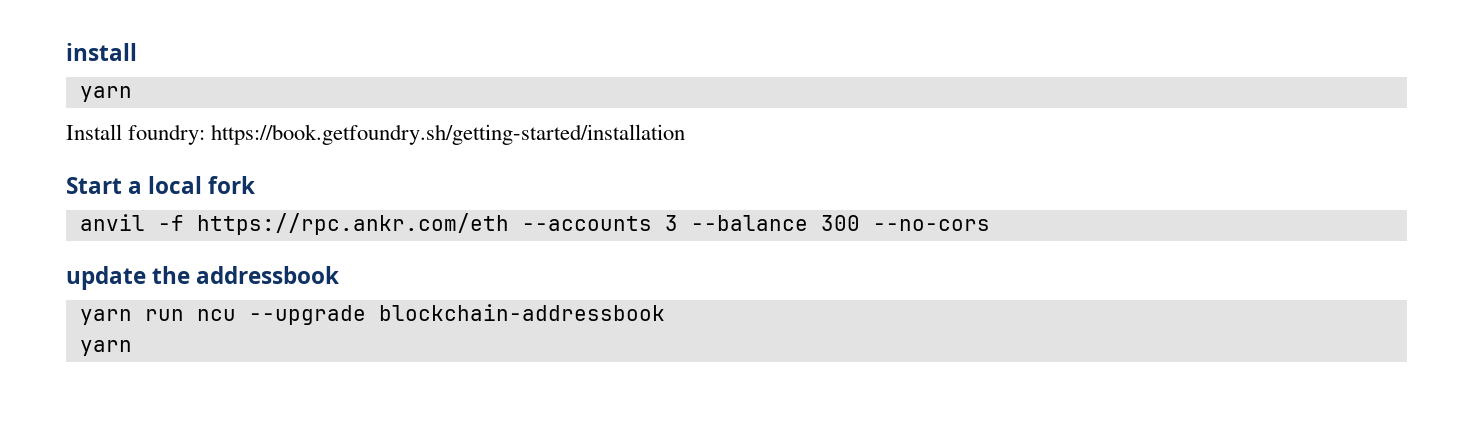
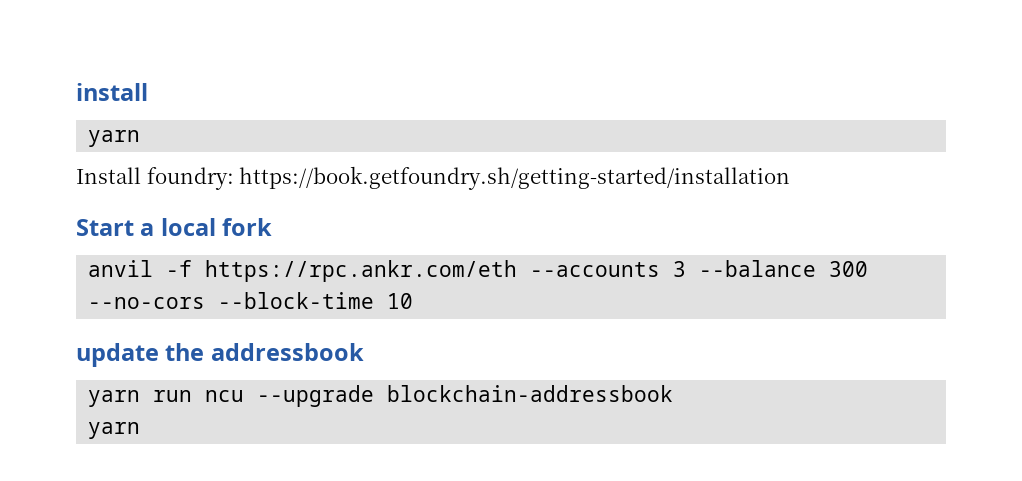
- anvil -f https://rpc.ankr.com/eth --accounts 3 --balance 300 --no-cors
+ anvil -f https://rpc.ankr.com/eth --accounts 3 --balance 300 --no-cors --block-time 10

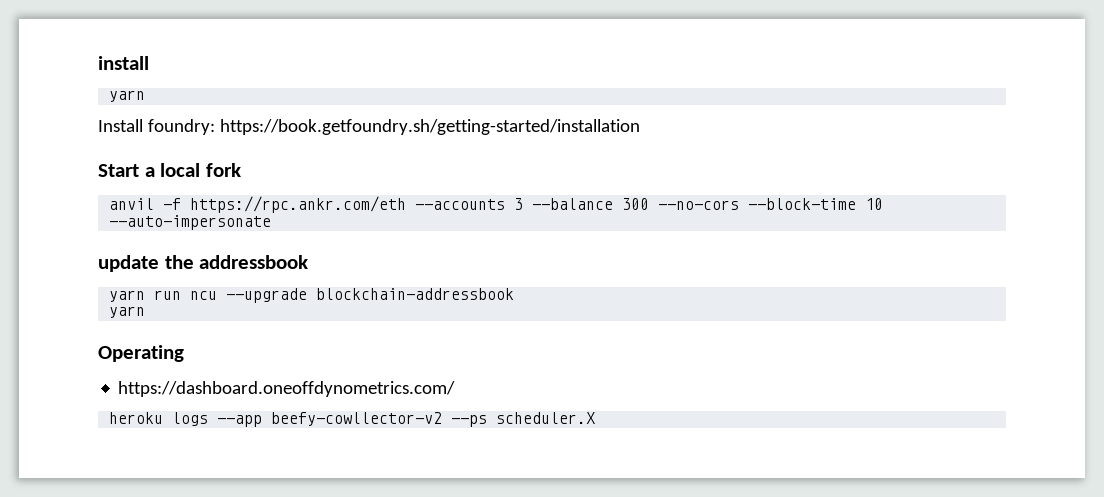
- anvil -f https://rpc.ankr.com/eth --accounts 3 --balance 300 --no-cors --block-time 10
+ anvil -f https://rpc.ankr.com/eth --accounts 3 --balance 300 --no-cors --block-time 10 --auto-impersonate
+ Operating
+ https://dashboard.oneoffdynometrics.com/
+ heroku logs --app beefy-cowllector-v2 --ps scheduler.X

